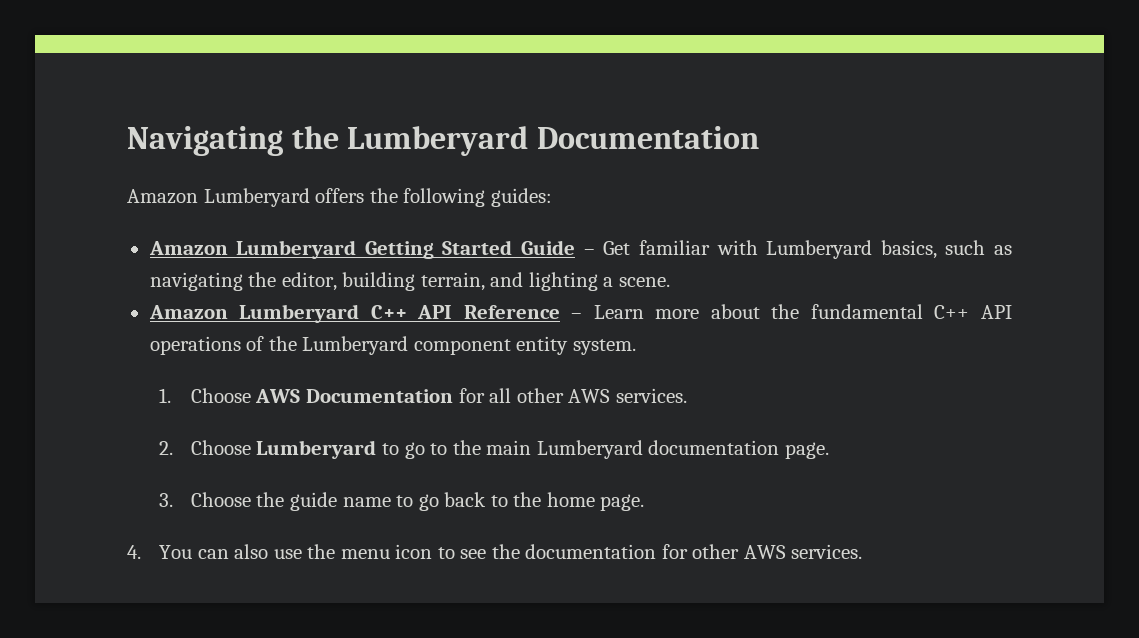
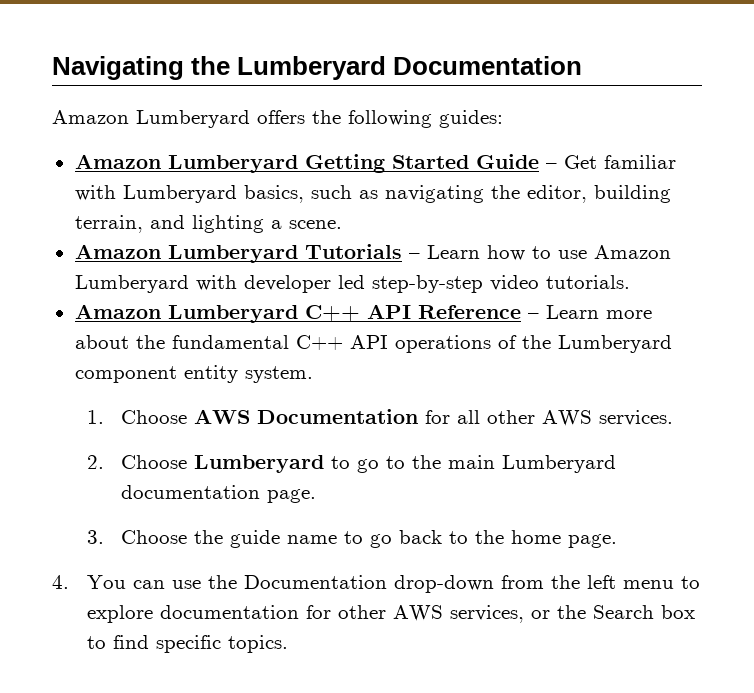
+ Amazon Lumberyard Tutorials – Learn how to use Amazon Lumberyard with developer led step-by-step video tutorials.
- 4. You can also use the menu icon to see the documentation for other AWS services.
+ 4. You can use the Documentation drop-down from the left menu to explore documentation for other AWS services, or the Search box to find specific topics.

